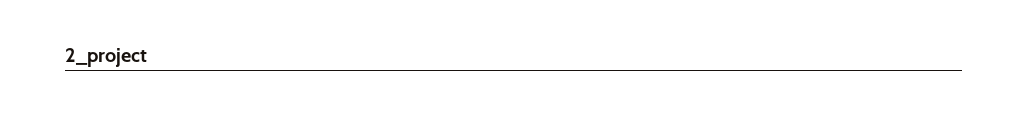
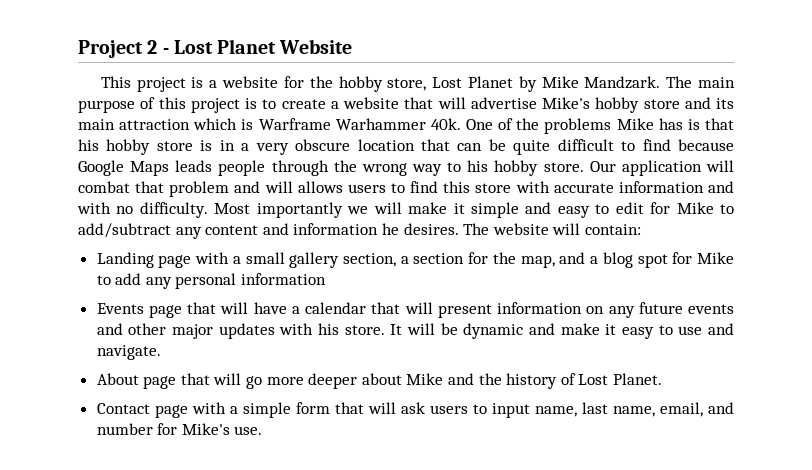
- 2_project
+ Project 2 - Lost Planet Website
+ This project is a website for the hobby store, Lost Planet by Mike Mandzark. The main purpose of this project is to create a website that will advertise Mike's hobby store and its main attraction which is Warframe Warhammer 40k. One of the problems Mike has is that his hobby store is in a very obscure location that can be quite difficult to find because Google Maps leads people through the wrong way to his hobby store. Our application will combat that problem and will allows users to find this store with accurate information and with no difficulty. Most importantly we will make it simple and easy to edit for Mike to add/subtract any content and information he desires. The website will contain:
+ Landing page with a small gallery section, a section for the map, and a blog spot for Mike to add any personal information
+ Events page that will have a calendar that will present information on any future events and other major updates with his store. It will be dynamic and make it easy to use and navigate.
+ About page that will go more deeper about Mike and the history of Lost Planet.
+ Contact page with a simple form that will ask users to input name, last name, email, and number for Mike's use.

